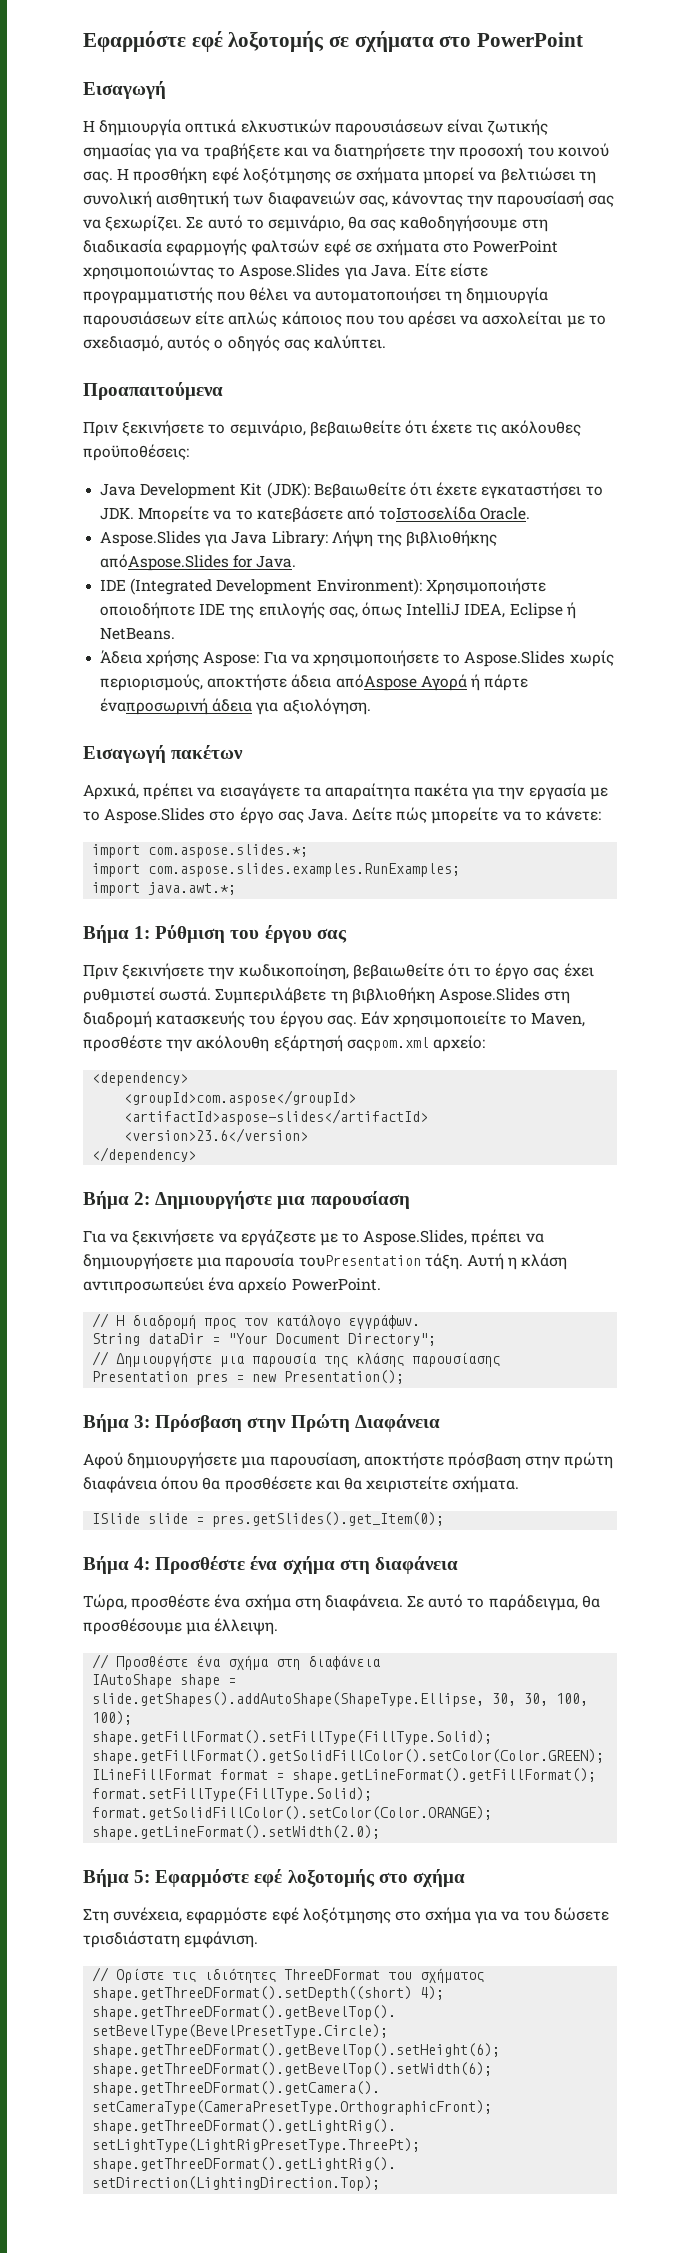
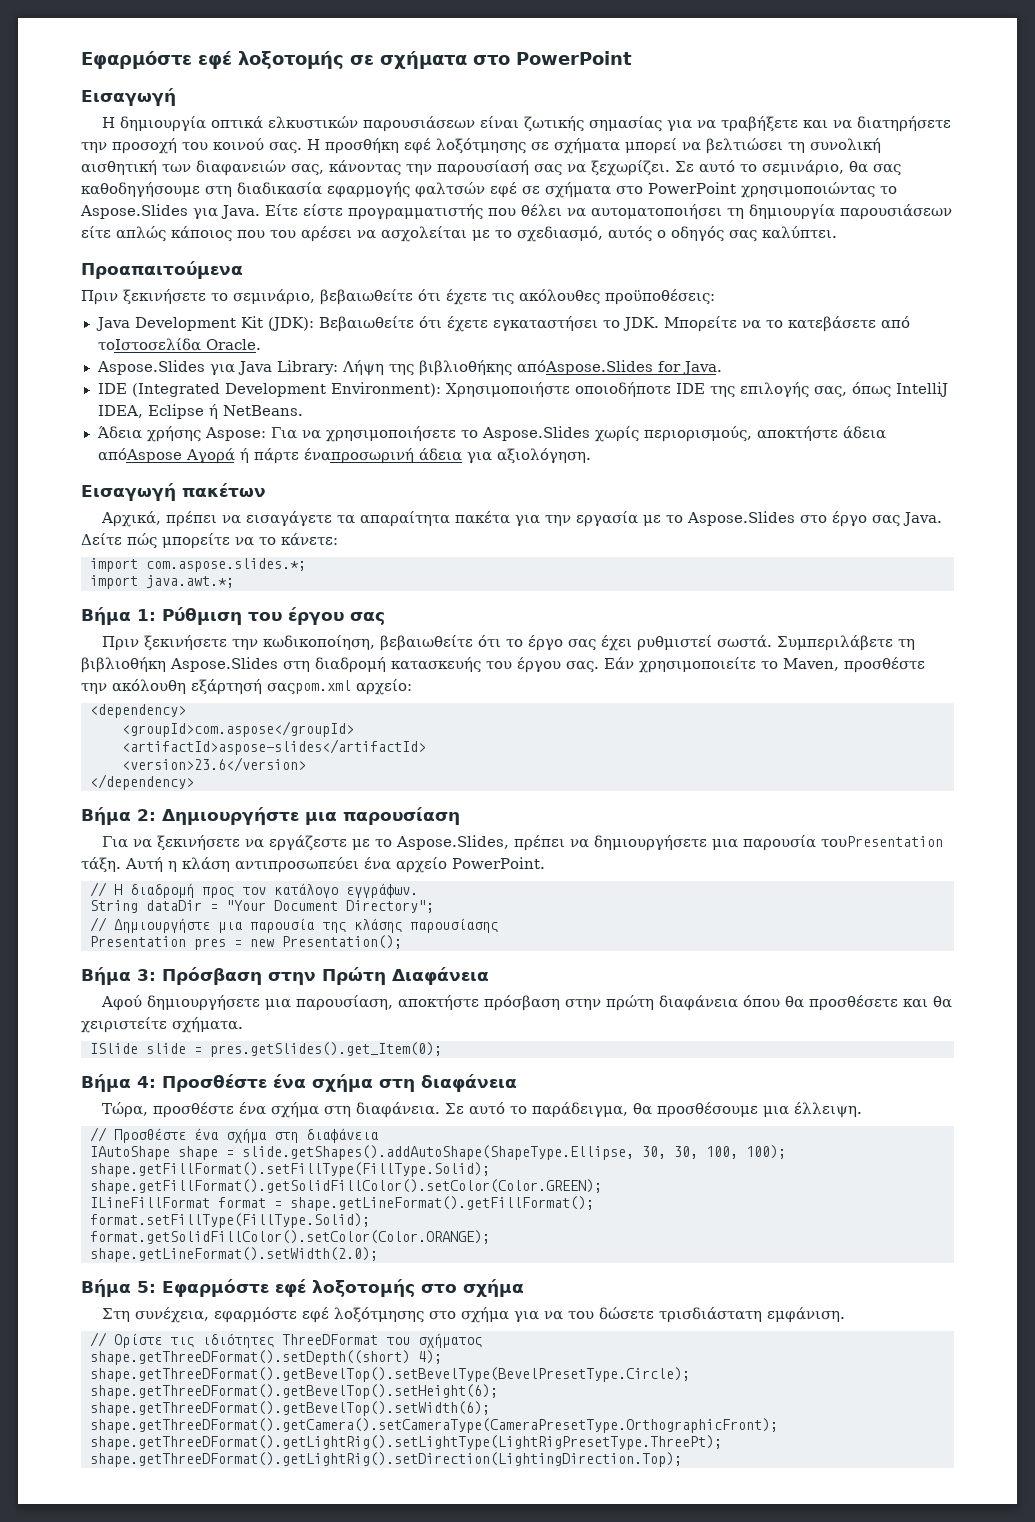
- import com.aspose.slides.examples.RunExamples;

